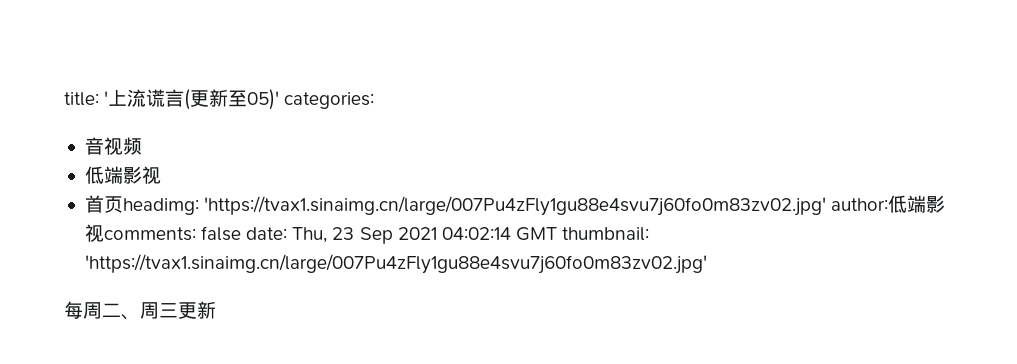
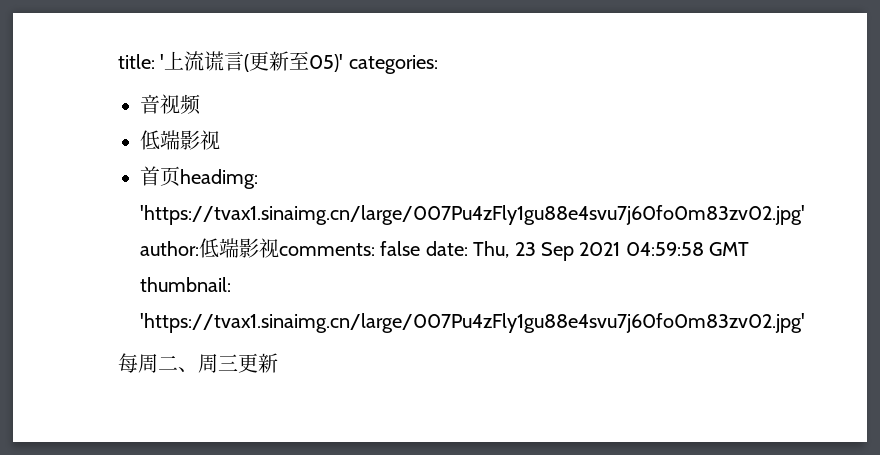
- 首页headimg: 'https://tvax1.sinaimg.cn/large/007Pu4zFly1gu88e4svu7j60fo0m83zv02.jpg' author:低端影视comments: false date: Thu, 23 Sep 2021 04:02:14 GMT thumbnail: 'https://tvax1.sinaimg.cn/large/007Pu4zFly1gu88e4svu7j60fo0m83zv02.jpg'
+ 首页headimg: 'https://tvax1.sinaimg.cn/large/007Pu4zFly1gu88e4svu7j60fo0m83zv02.jpg' author:低端影视comments: false date: Thu, 23 Sep 2021 04:59:58 GMT thumbnail: 'https://tvax1.sinaimg.cn/large/007Pu4zFly1gu88e4svu7j60fo0m83zv02.jpg'

